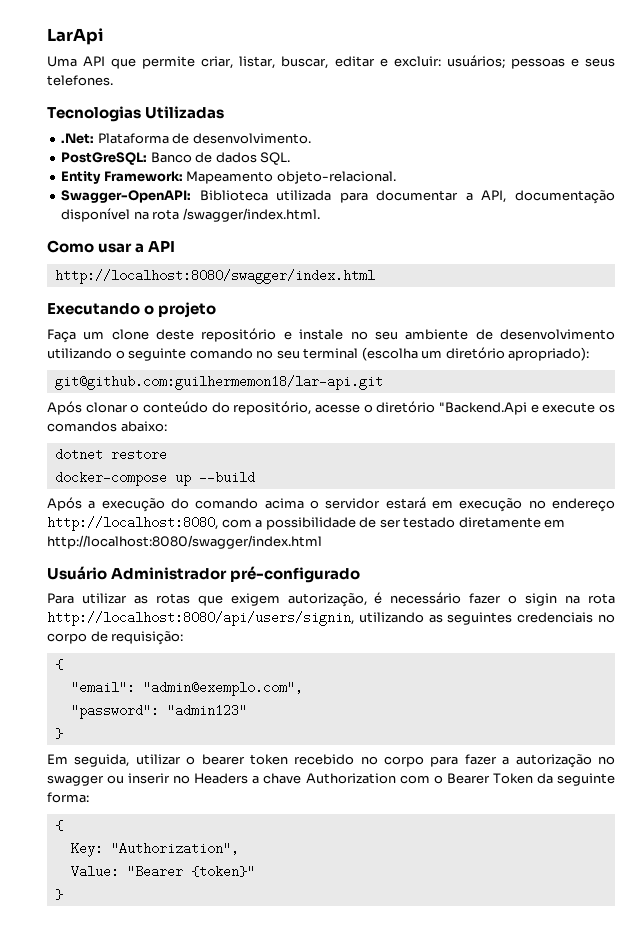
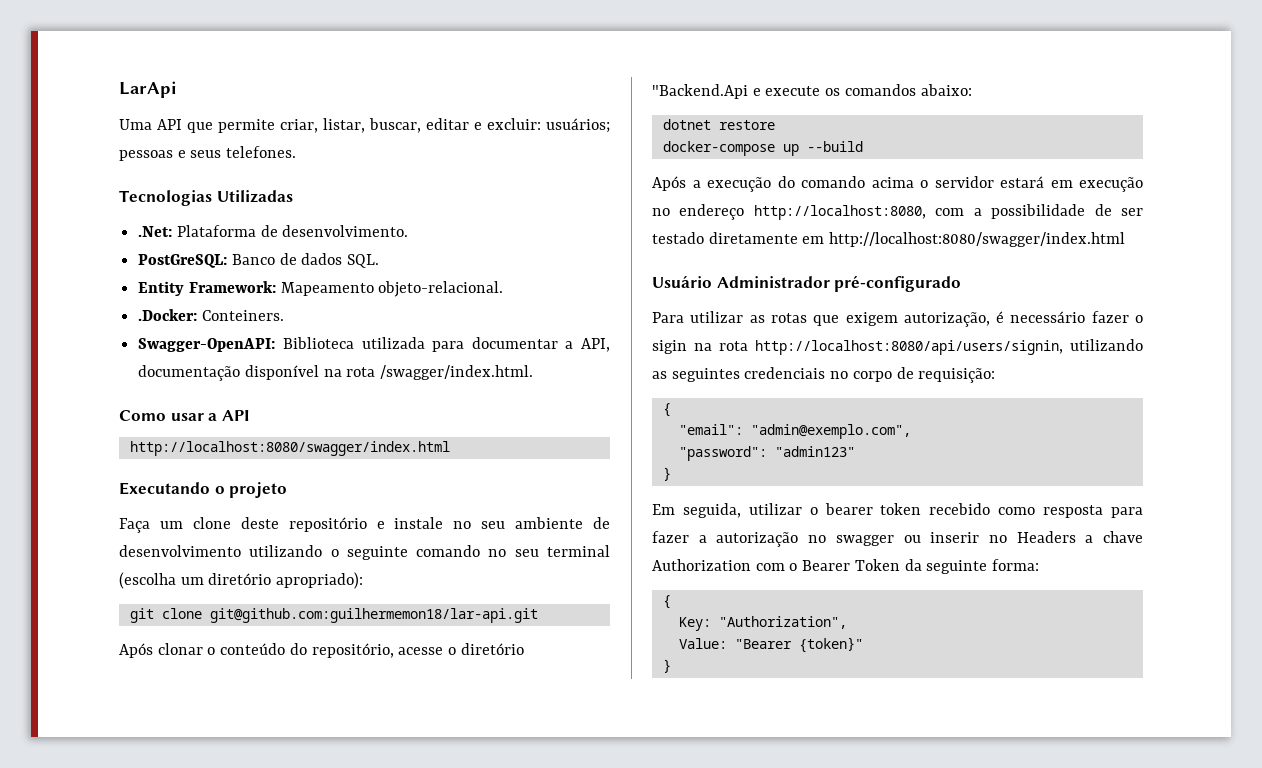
+ .Docker: Conteiners.
- git@github.com:guilhermemon18/lar-api.git
+ git clone git@github.com:guilhermemon18/lar-api.git
- Em seguida, utilizar o bearer token recebido no corpo para fazer a autorização no swagger ou inserir no Headers a chave Authorization com o Bearer Token da seguinte forma:
+ Em seguida, utilizar o bearer token recebido como resposta para fazer a autorização no swagger ou inserir no Headers a chave Authorization com o Bearer Token da seguinte forma:

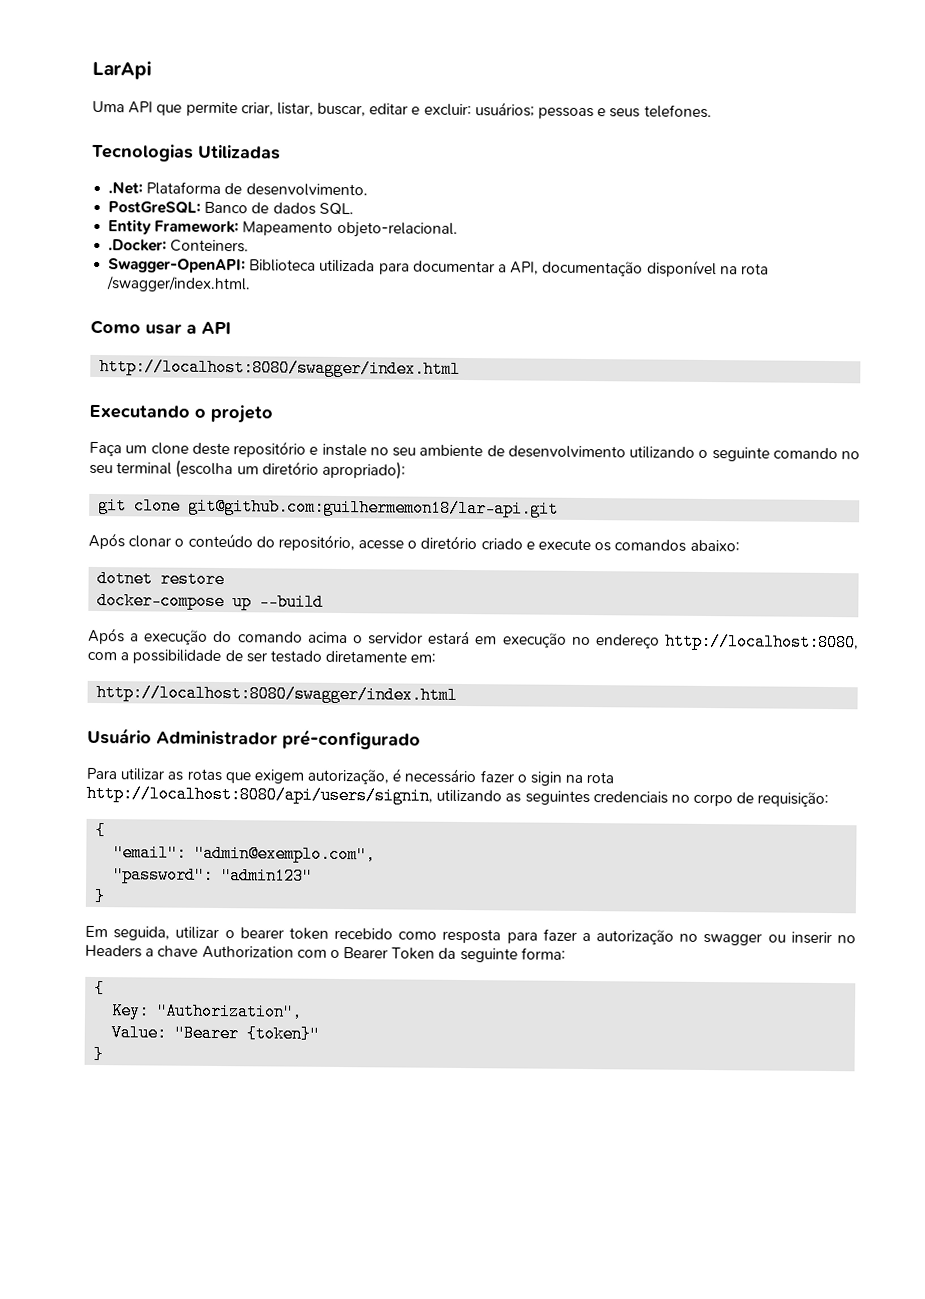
- Após clonar o conteúdo do repositório, acesse o diretório "Backend.Api e execute os comandos abaixo:
+ Após clonar o conteúdo do repositório, acesse o diretório criado e execute os comandos abaixo:
- Após a execução do comando acima o servidor estará em execução no endereço http://localhost:8080, com a possibilidade de ser testado diretamente em http://localhost:8080/swagger/index.html
+ Após a execução do comando acima o servidor estará em execução no endereço http://localhost:8080, com a possibilidade de ser testado diretamente em:
+ http://localhost:8080/swagger/index.html

